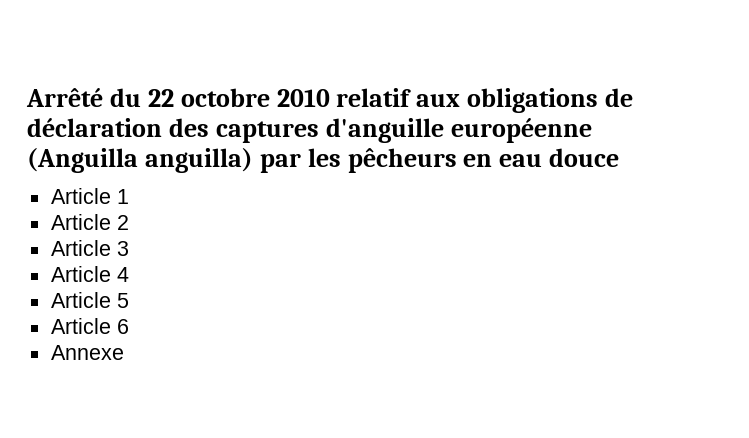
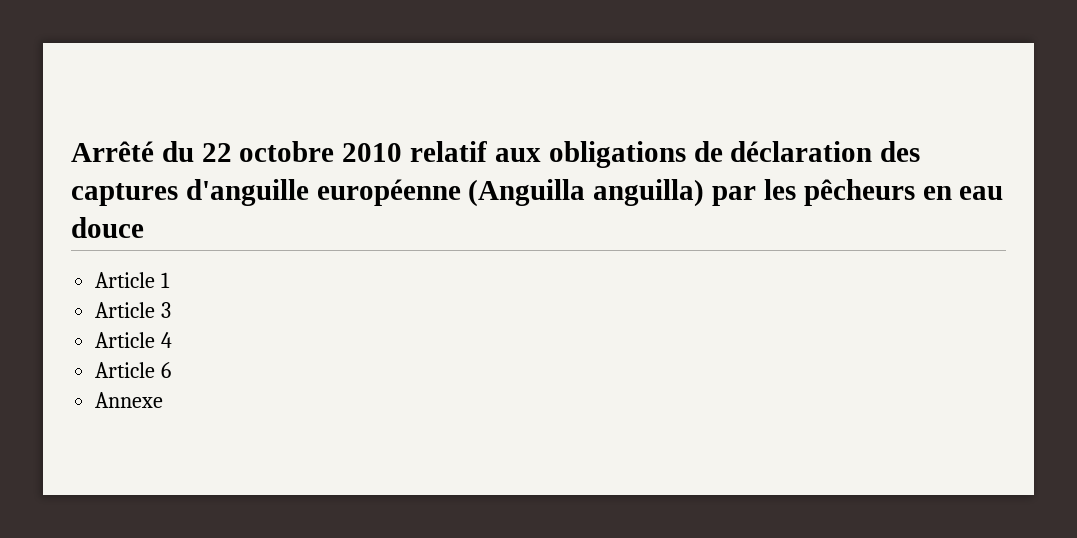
- Article 2
- Article 5

